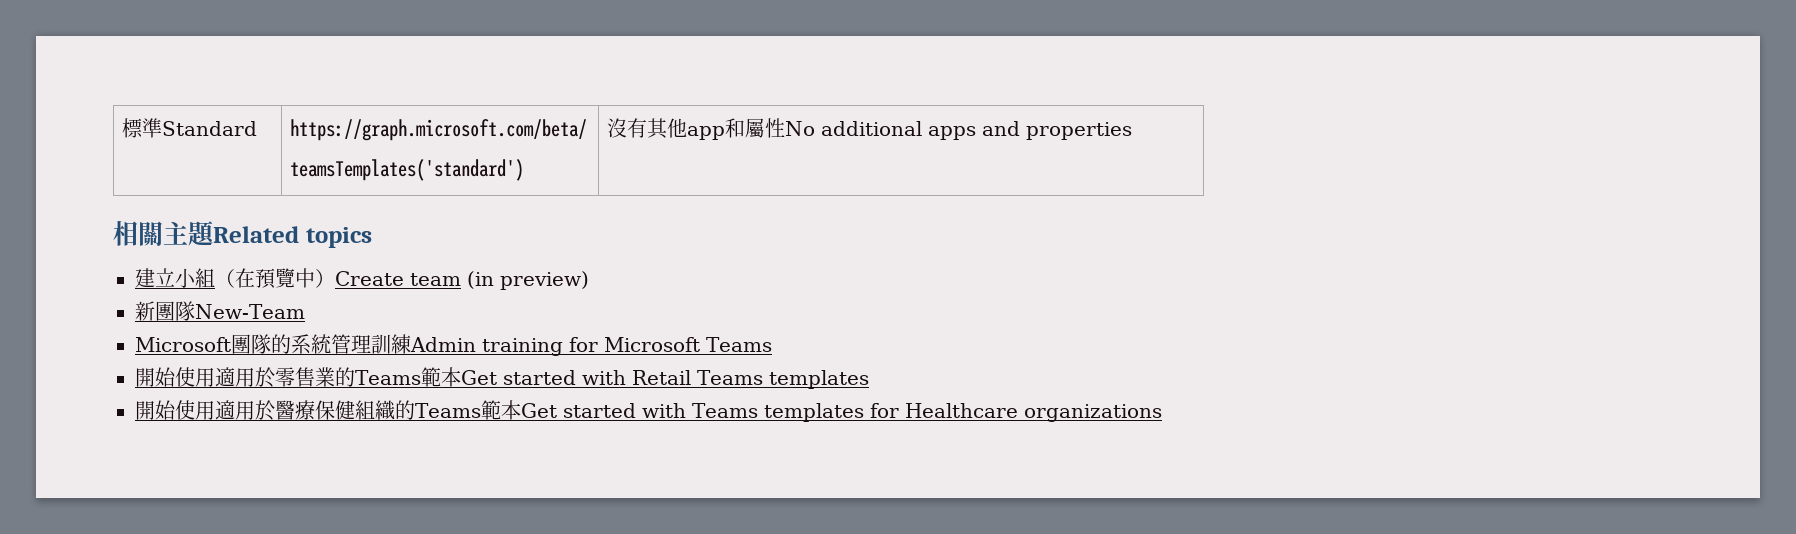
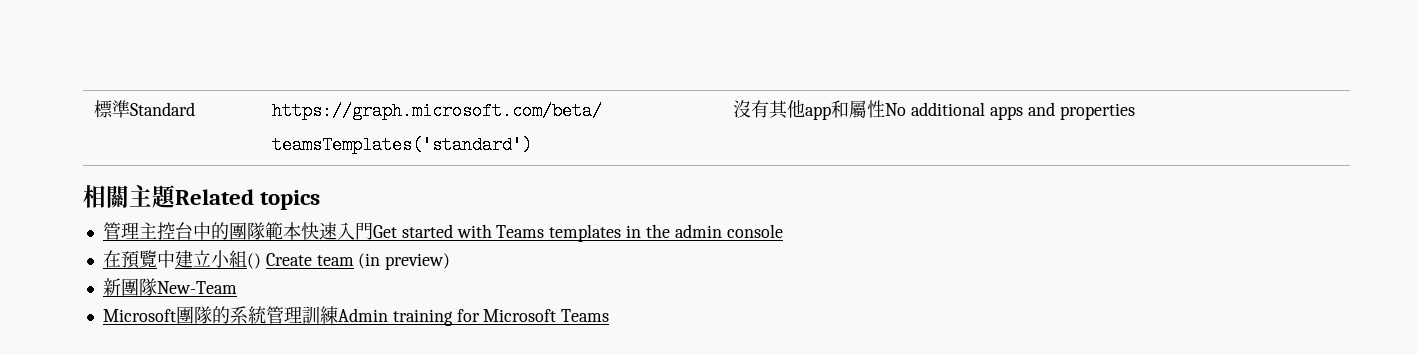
- 建立小組（在預覽中）Create team (in preview)
+ 管理主控台中的團隊範本快速入門Get started with Teams templates in the admin console
+ 在預覽中建立小組() Create team (in preview)
- 開始使用適用於零售業的Teams範本Get started with Retail Teams templates
- 開始使用適用於醫療保健組織的Teams範本Get started with Teams templates for Healthcare organizations

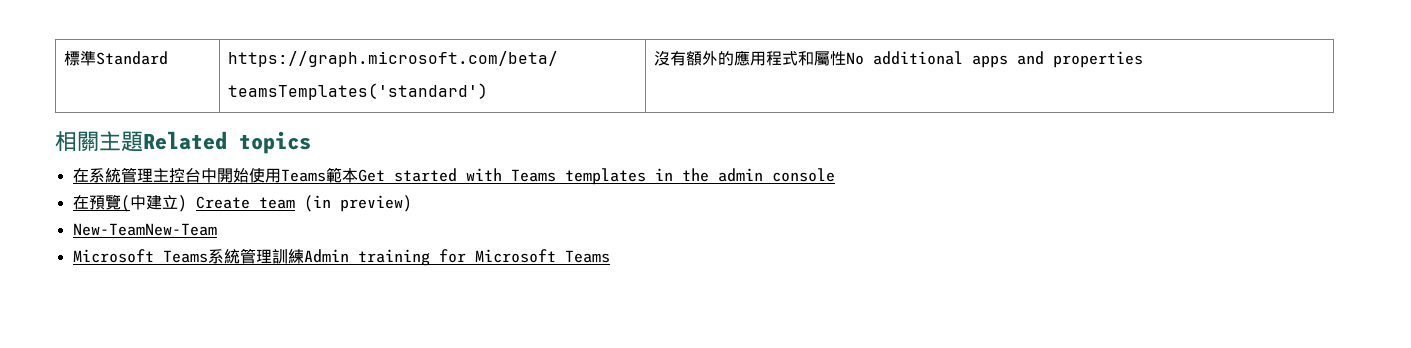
  標準Standard | https://graph.microsoft.com/beta/
- teamsTemplates('standard') | 沒有其他app和屬性No additional apps and properties
+ teamsTemplates('standard') | 沒有額外的應用程式和屬性No additional apps and properties
- 管理主控台中的團隊範本快速入門Get started with Teams templates in the admin console
+ 在系統管理主控台中開始使用Teams範本Get started with Teams templates in the admin console
- 在預覽中建立小組() Create team (in preview)
+ 在預覽(中建立) Create team (in preview)
- 新團隊New-Team
- Microsoft團隊的系統管理訓練Admin training for Microsoft Teams
+ New-TeamNew-Team
+ Microsoft Teams系統管理訓練Admin training for Microsoft Teams

